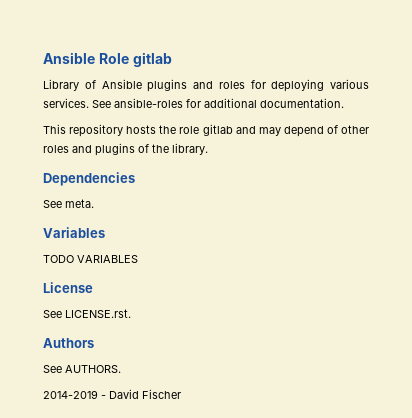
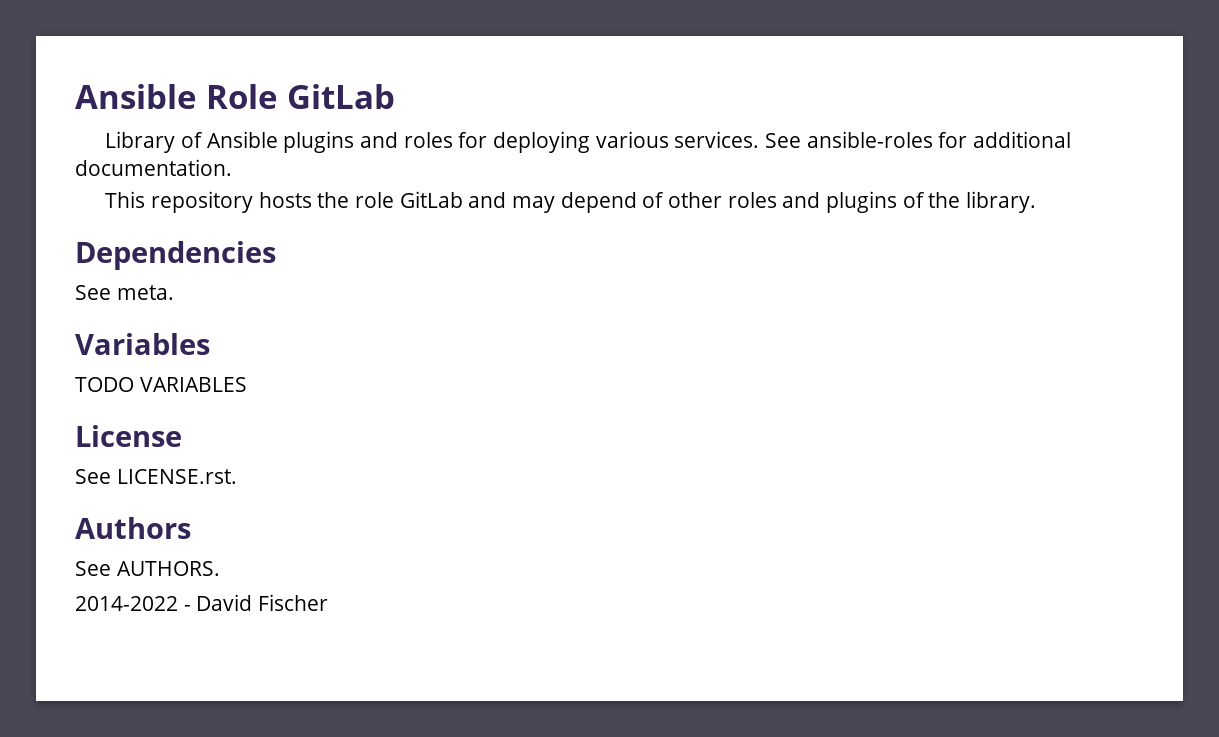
- Ansible Role gitlab
+ Ansible Role GitLab
- This repository hosts the role gitlab and may depend of other roles and plugins of the library.
+ This repository hosts the role GitLab and may depend of other roles and plugins of the library.
- 2014-2019 - David Fischer
+ 2014-2022 - David Fischer

